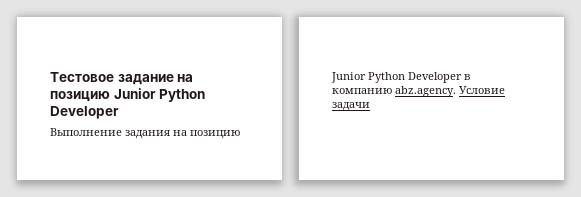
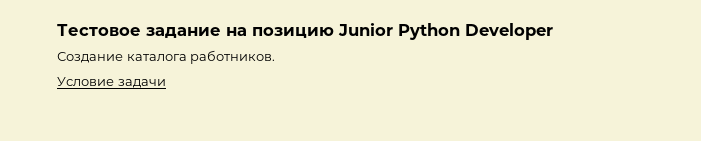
- Выполнение задания на позицию Junior Python Developer в компанию abz.agency. Условие задачи
+ Создание каталога работников.
+ Условие задачи

